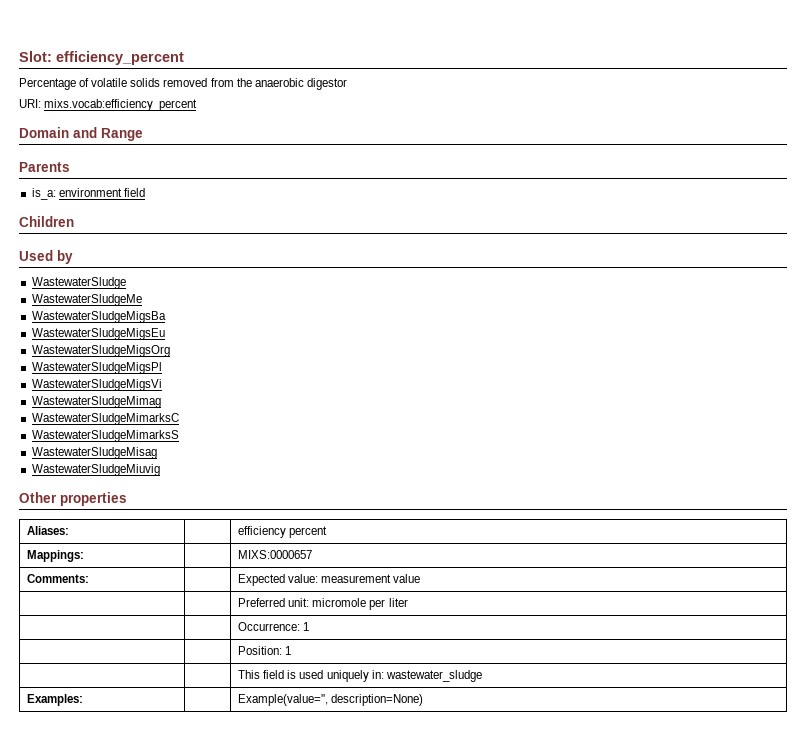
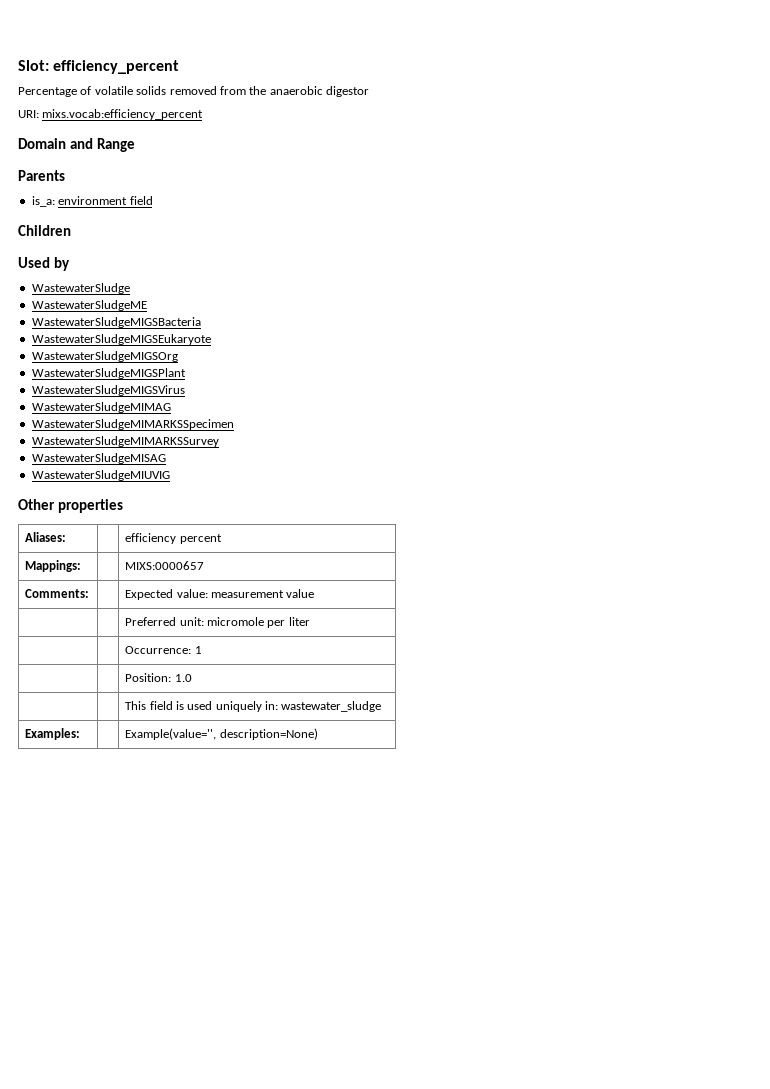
- WastewaterSludgeMe
- WastewaterSludgeMigsBa
- WastewaterSludgeMigsEu
- WastewaterSludgeMigsOrg
- WastewaterSludgeMigsPl
- WastewaterSludgeMigsVi
- WastewaterSludgeMimag
- WastewaterSludgeMimarksC
- WastewaterSludgeMimarksS
- WastewaterSludgeMisag
- WastewaterSludgeMiuvig
+ WastewaterSludgeME
+ WastewaterSludgeMIGSBacteria
+ WastewaterSludgeMIGSEukaryote
+ WastewaterSludgeMIGSOrg
+ WastewaterSludgeMIGSPlant
+ WastewaterSludgeMIGSVirus
+ WastewaterSludgeMIMAG
+ WastewaterSludgeMIMARKSSpecimen
+ WastewaterSludgeMIMARKSSurvey
+ WastewaterSludgeMISAG
+ WastewaterSludgeMIUVIG
- | | Position: 1
+ | | Position: 1.0

